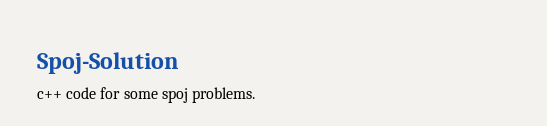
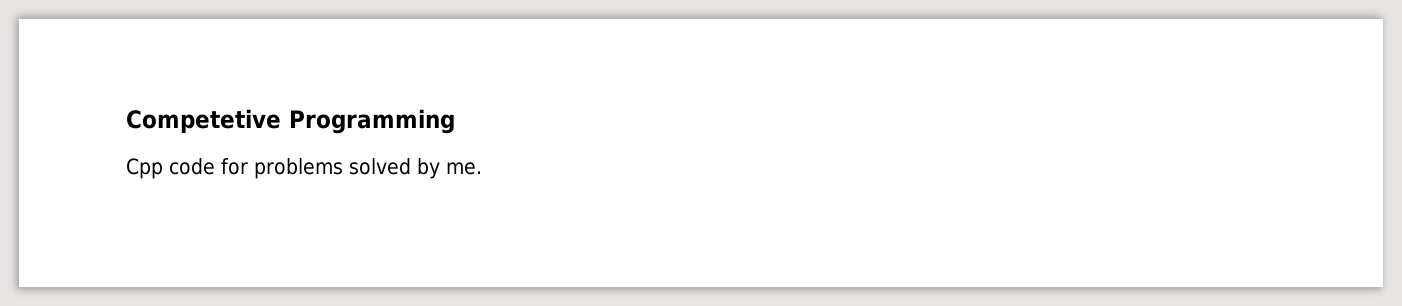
- Spoj-Solution
- c++ code for some spoj problems.
+ Competetive Programming
+ Cpp code for problems solved by me.

